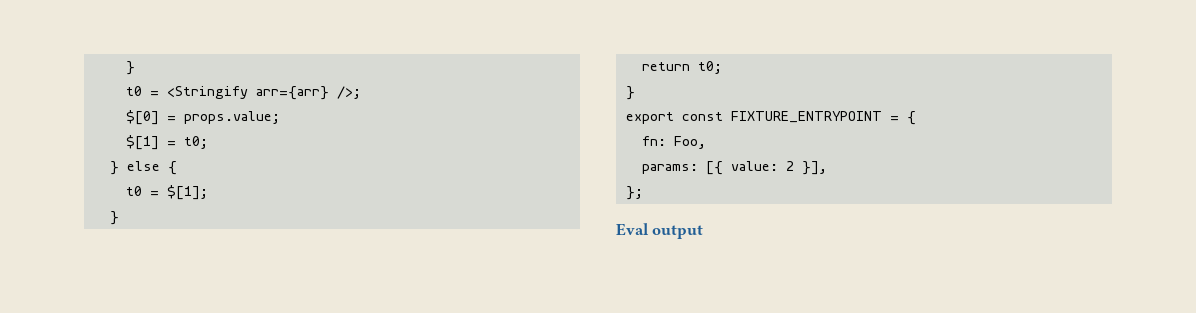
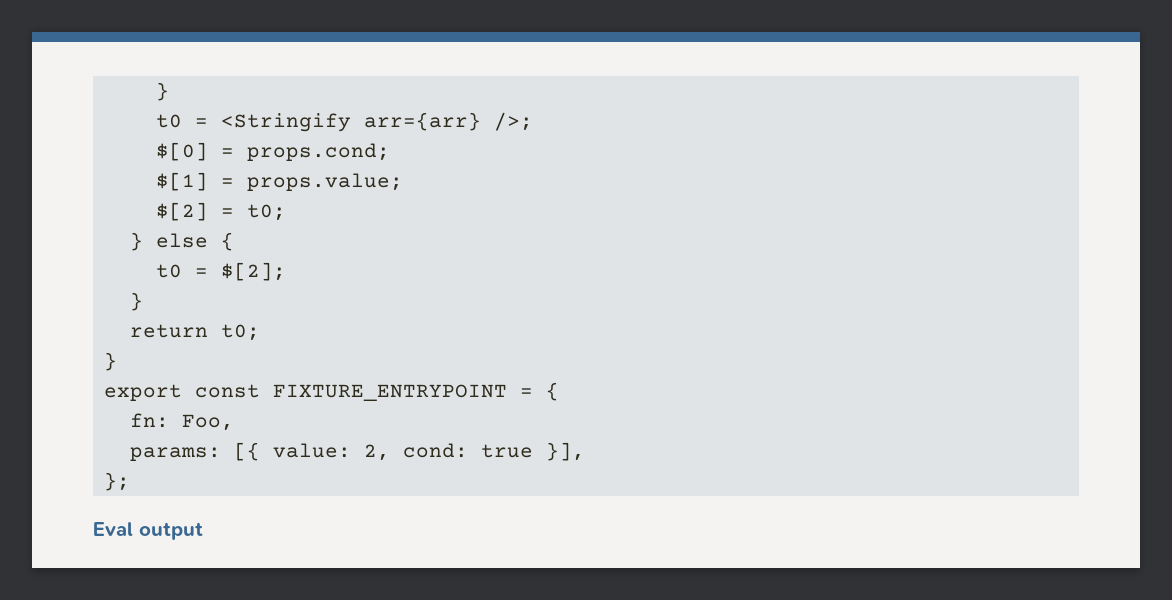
- $[0] = props.value;
+ $[0] = props.cond;
+ $[1] = props.value;
- $[1] = t0;
+ $[2] = t0;
- t0 = $[1];
+ t0 = $[2];
- params: [{ value: 2 }],
+ params: [{ value: 2, cond: true }],

